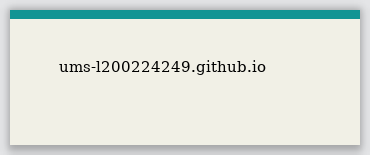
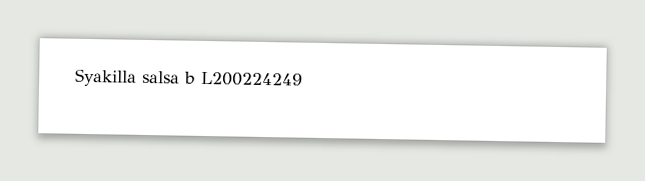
- ums-l200224249.github.io
+ Syakilla salsa b L200224249

